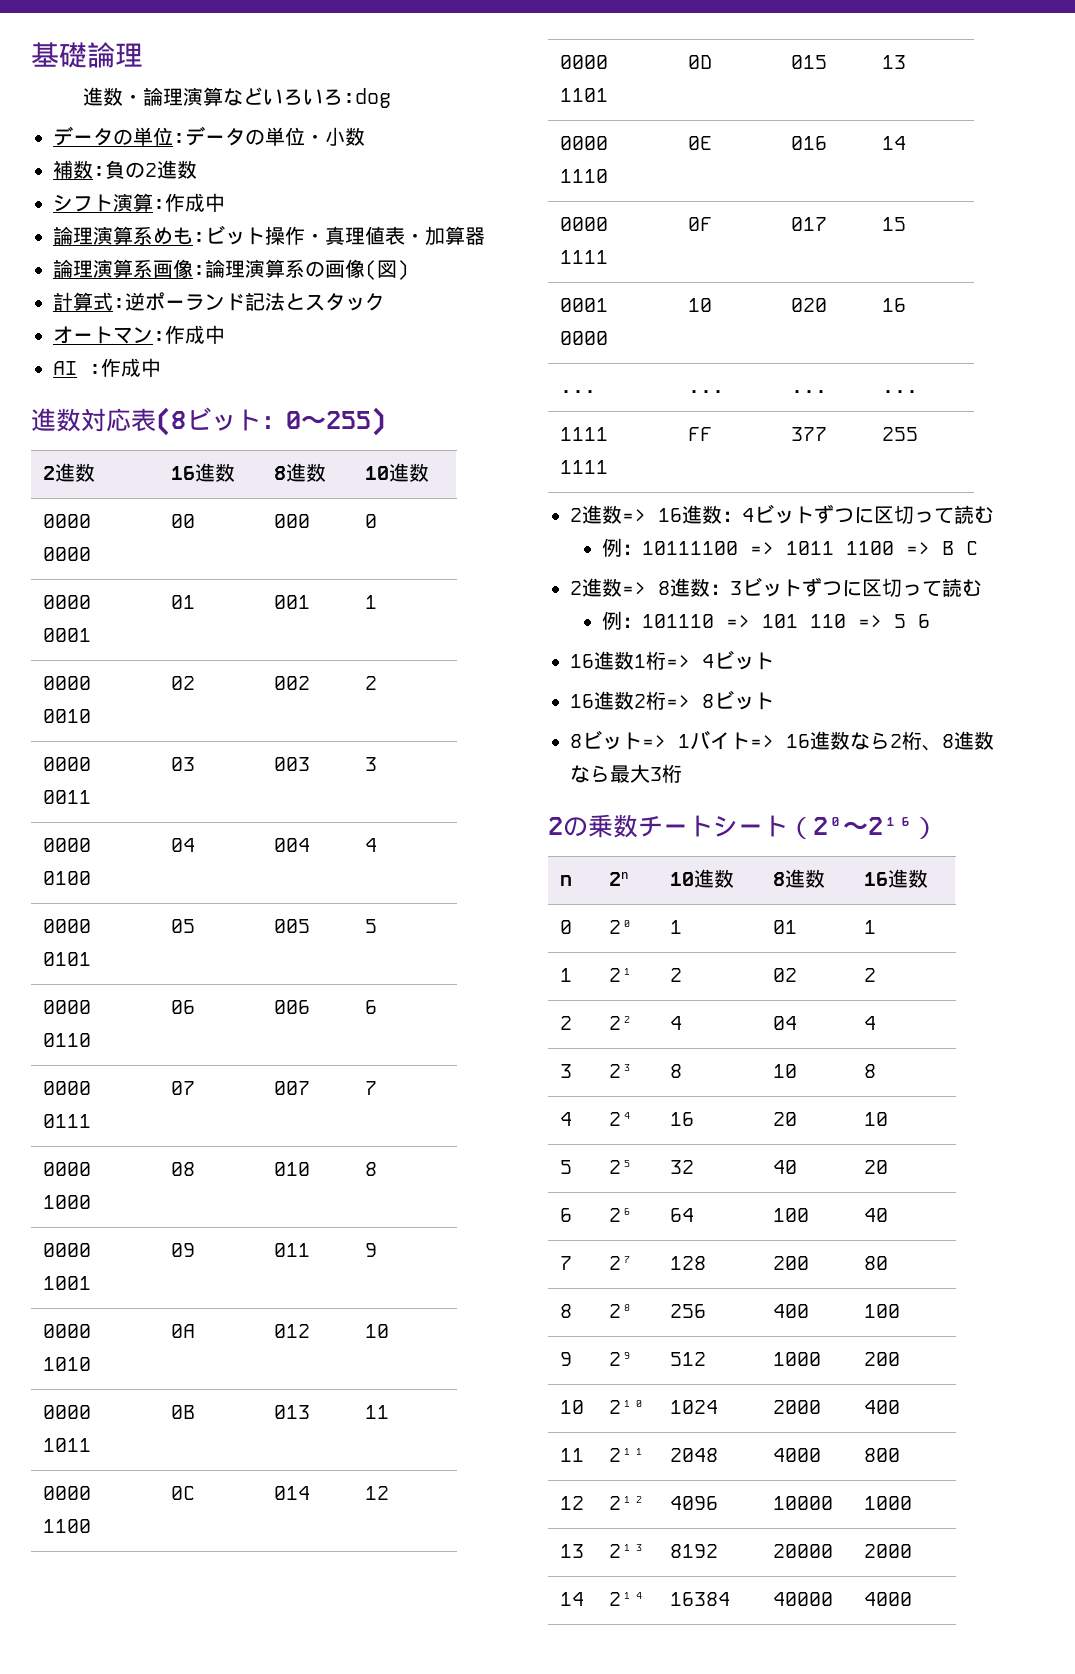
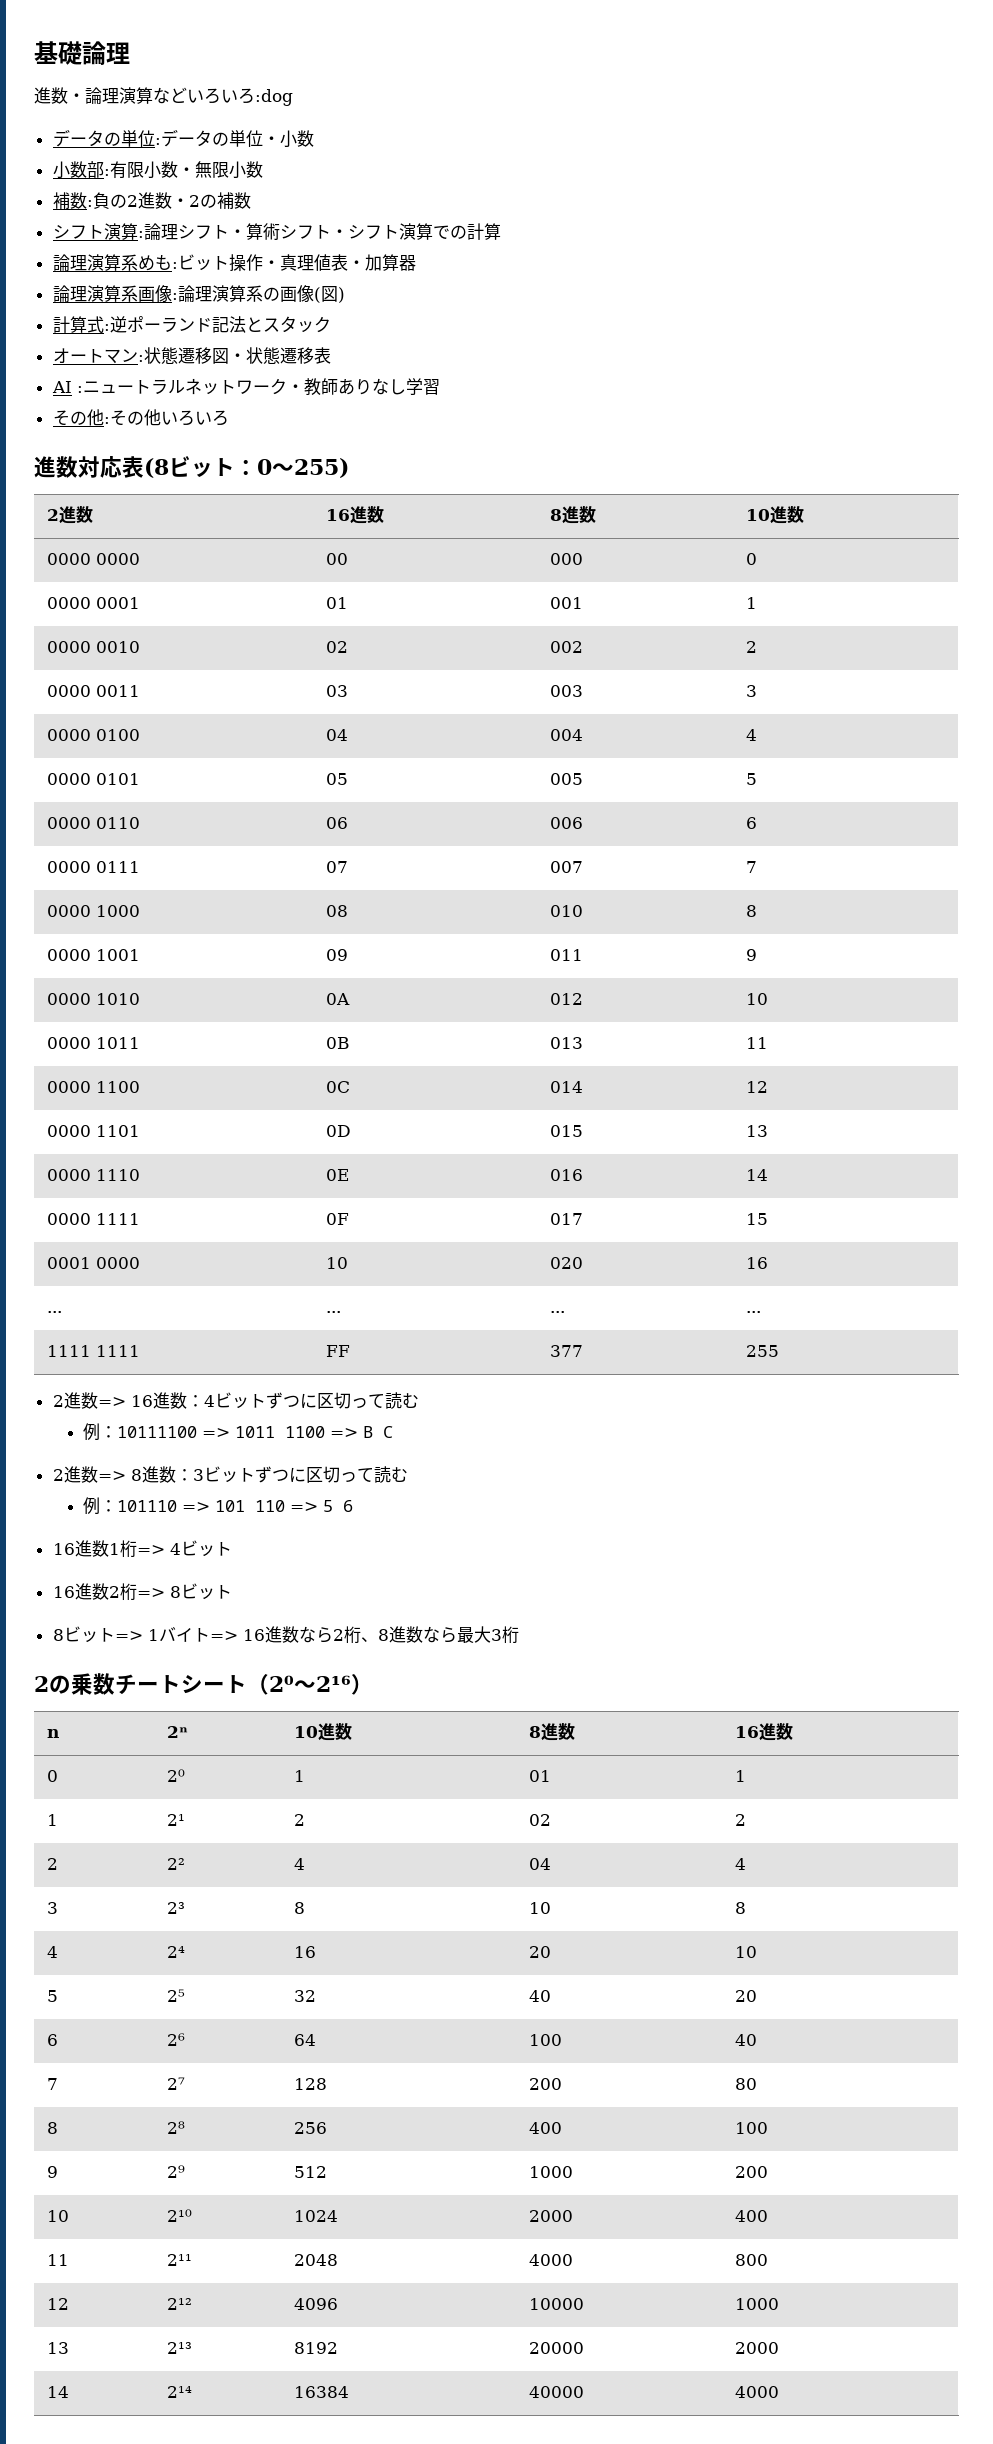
+ 小数部:有限小数・無限小数
- 補数:負の2進数
+ 補数:負の2進数・2の補数
- シフト演算:作成中
+ シフト演算:論理シフト・算術シフト・シフト演算での計算
- オートマン:作成中
- AI :作成中
+ オートマン:状態遷移図・状態遷移表
+ AI :ニュートラルネットワーク・教師ありなし学習
+ その他:その他いろいろ

